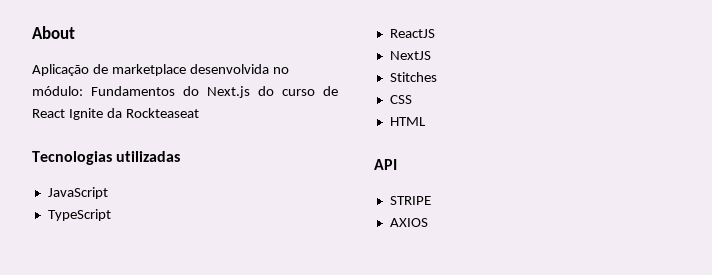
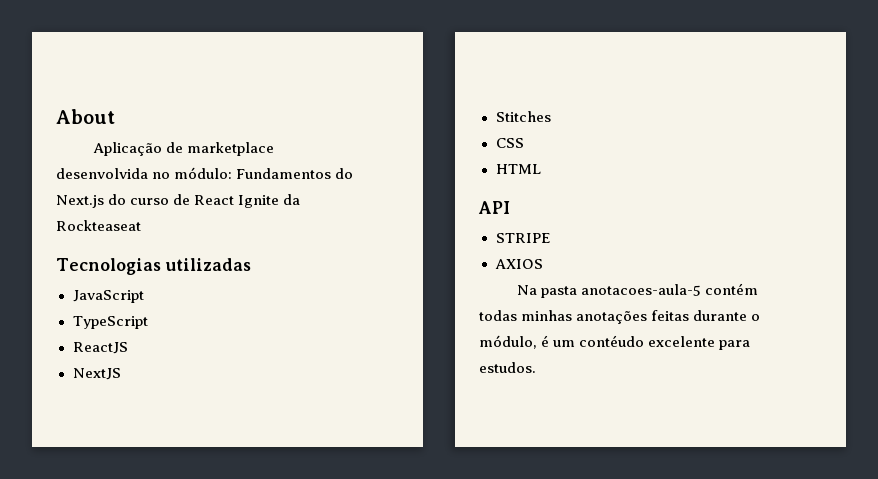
+ Na pasta anotacoes-aula-5 contém todas minhas anotações feitas durante o módulo, é um contéudo excelente para estudos.

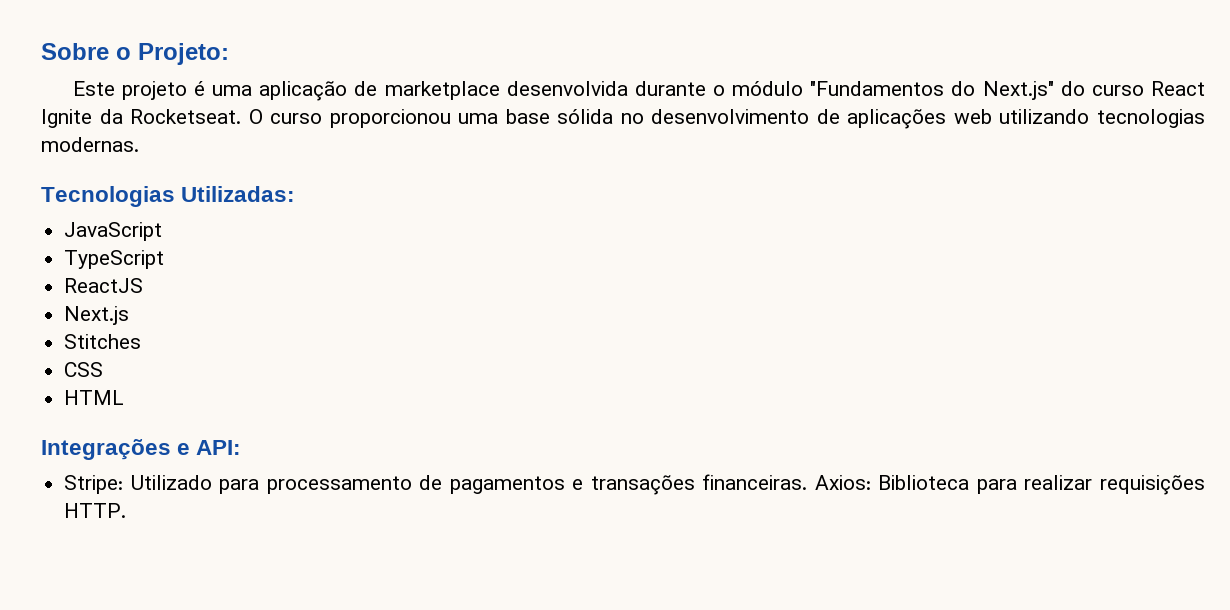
- About
- Aplicação de marketplace desenvolvida no módulo: Fundamentos do Next.js do curso de React Ignite da Rockteaseat
+ Sobre o Projeto:
+ Este projeto é uma aplicação de marketplace desenvolvida durante o módulo "Fundamentos do Next.js" do curso React Ignite da Rocketseat. O curso proporcionou uma base sólida no desenvolvimento de aplicações web utilizando tecnologias modernas.
- Tecnologias utilizadas
+ Tecnologias Utilizadas:
- NextJS
+ Next.js
- API
- STRIPE
- AXIOS
- Na pasta anotacoes-aula-5 contém todas minhas anotações feitas durante o módulo, é um contéudo excelente para estudos.
+ Integrações e API:
+ Stripe: Utilizado para processamento de pagamentos e transações financeiras. Axios: Biblioteca para realizar requisições HTTP.

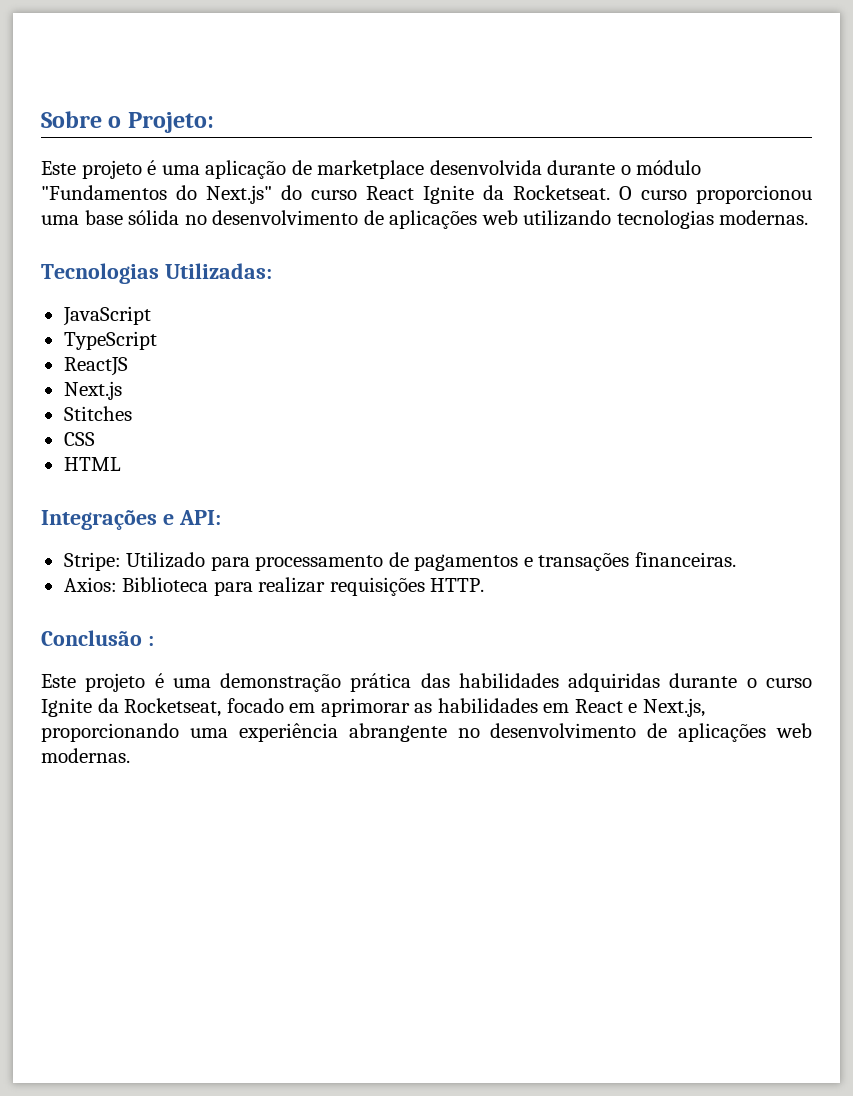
- Stripe: Utilizado para processamento de pagamentos e transações financeiras. Axios: Biblioteca para realizar requisições HTTP.
+ Stripe: Utilizado para processamento de pagamentos e transações financeiras.
+ Axios: Biblioteca para realizar requisições HTTP.
+ Conclusão :
+ Este projeto é uma demonstração prática das habilidades adquiridas durante o curso Ignite da Rocketseat, focado em aprimorar as habilidades em React e Next.js, proporcionando uma experiência abrangente no desenvolvimento de aplicações web modernas.

